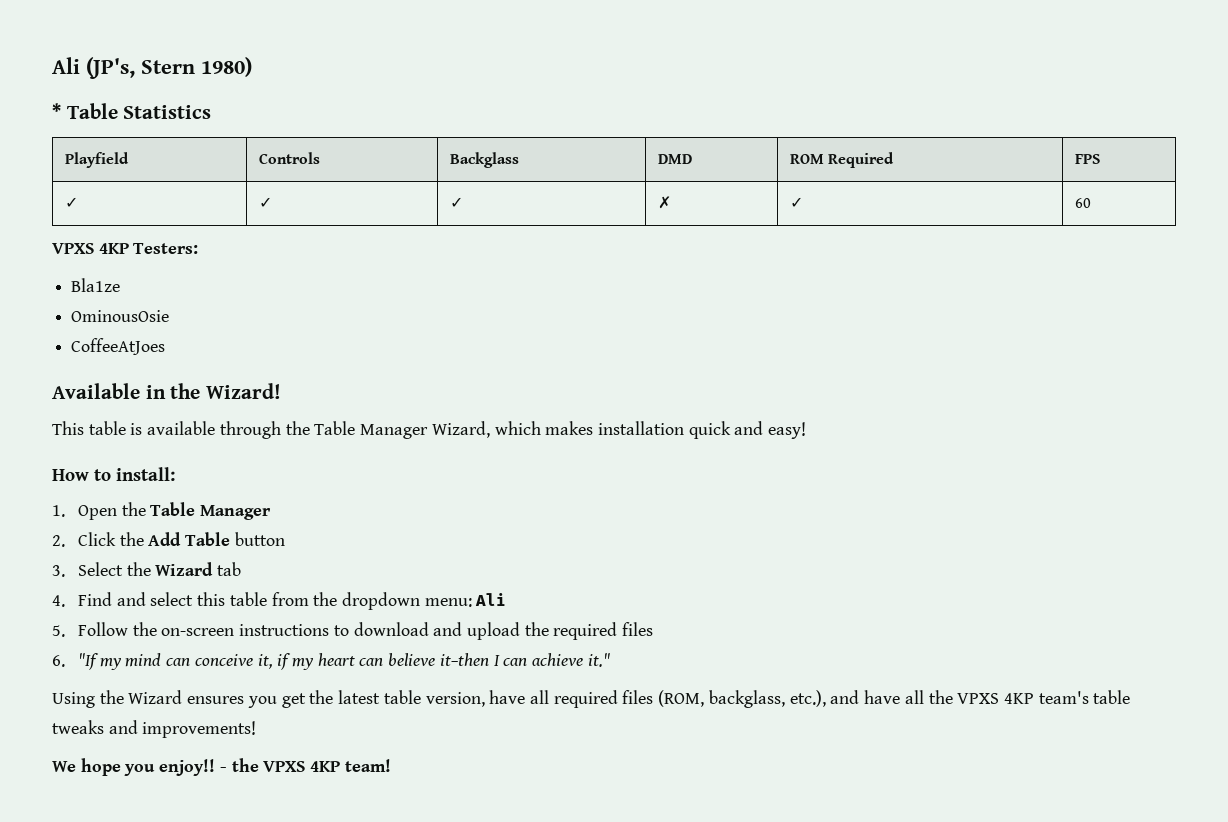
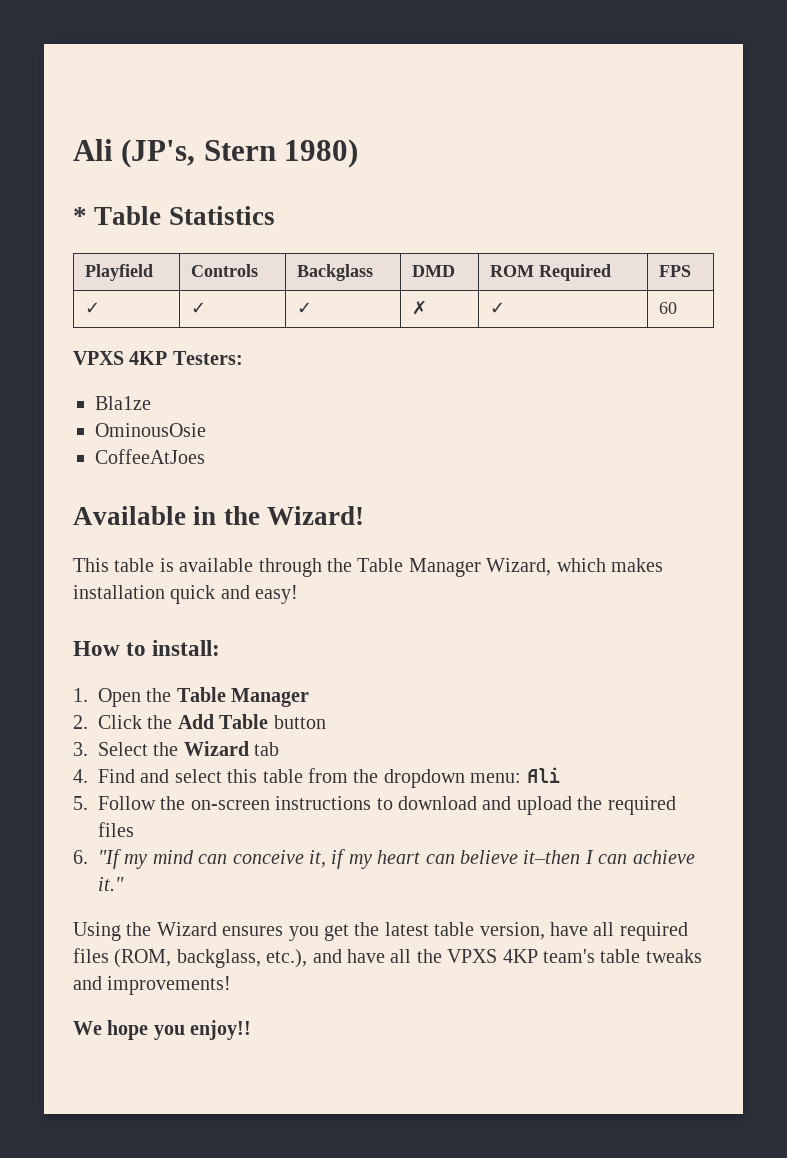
- - the VPXS 4KP team!

